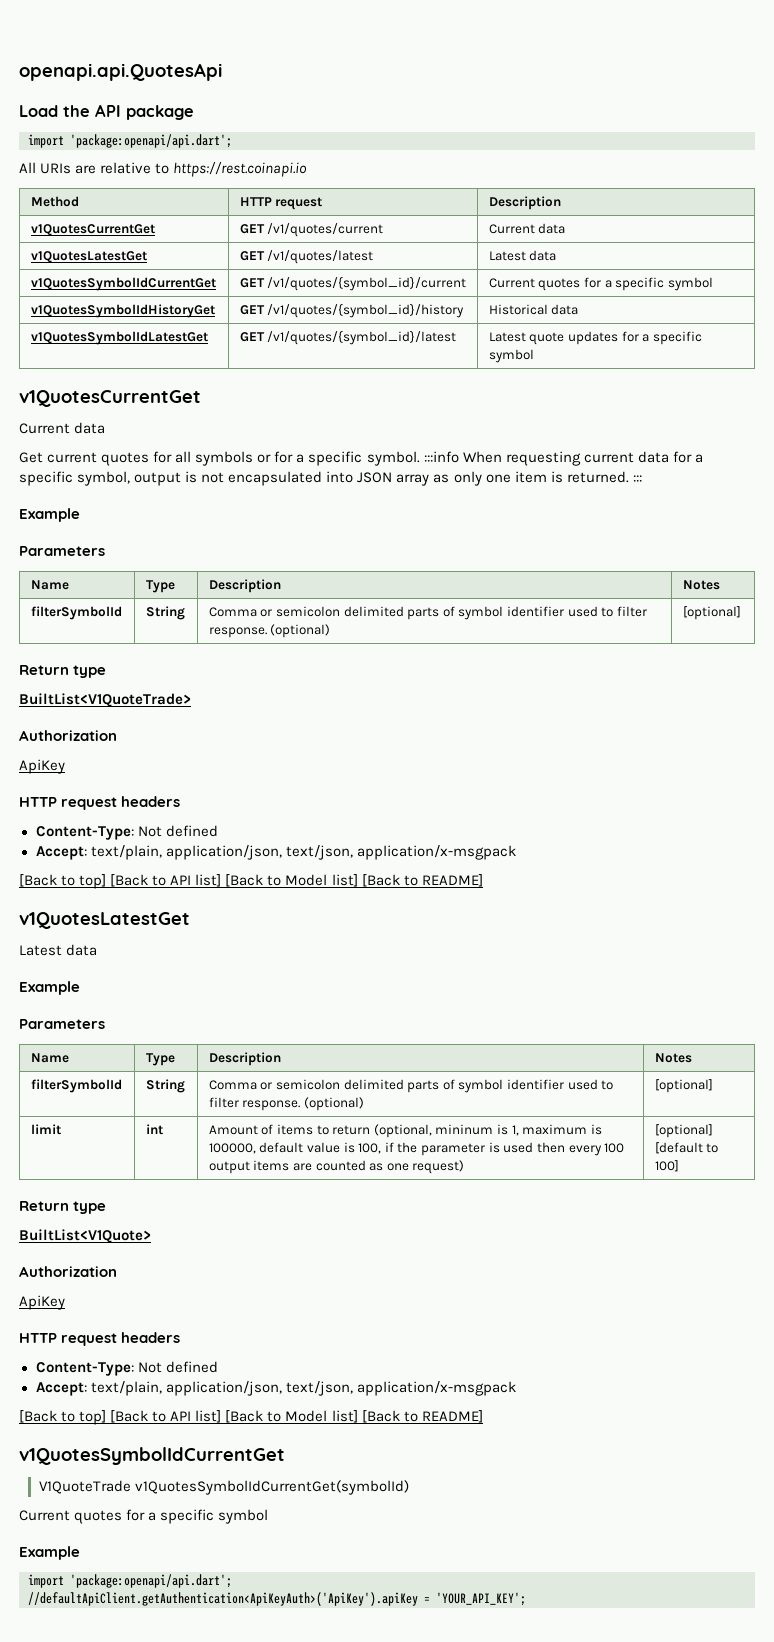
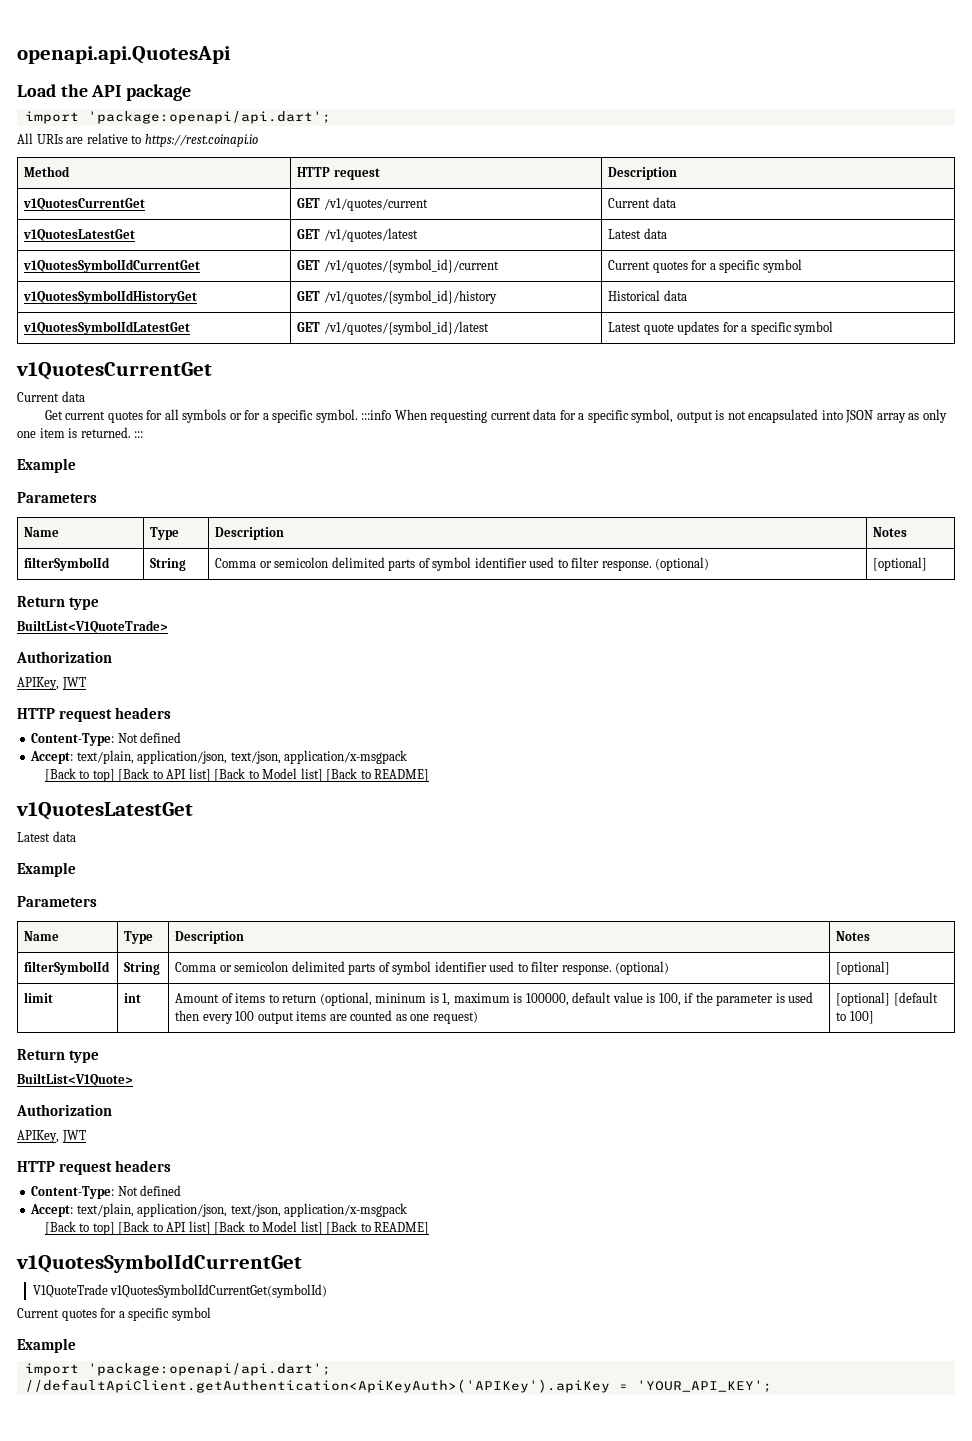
  BuiltList<V1QuoteTrade>
  Authorization
- ApiKey
+ APIKey, JWT
  BuiltList<V1Quote>
  Authorization
- ApiKey
+ APIKey, JWT
- //defaultApiClient.getAuthentication<ApiKeyAuth>('ApiKey').apiKey = 'YOUR_API_KEY';
+ //defaultApiClient.getAuthentication<ApiKeyAuth>('APIKey').apiKey = 'YOUR_API_KEY';

